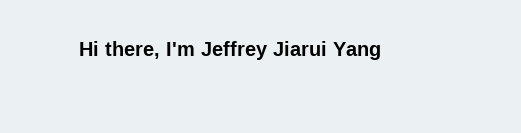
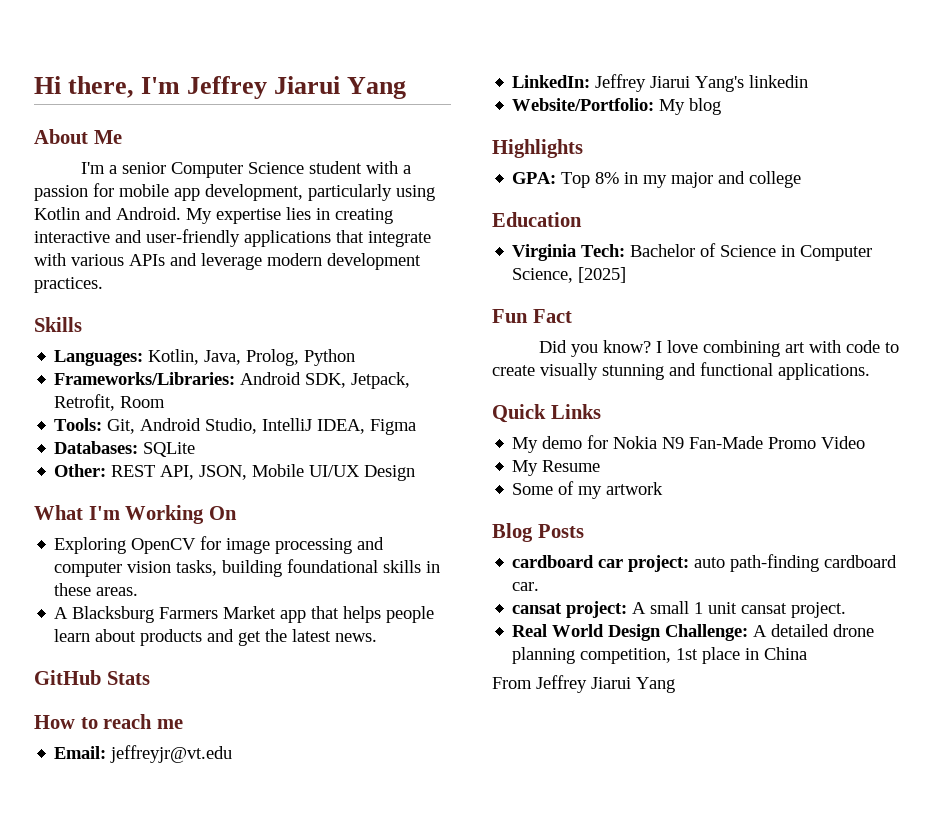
+ About Me
+ I'm a senior Computer Science student with a passion for mobile app development, particularly using Kotlin and Android. My expertise lies in creating interactive and user-friendly applications that integrate with various APIs and leverage modern development practices.
+ Skills
+ Languages: Kotlin, Java, Prolog, Python
+ Frameworks/Libraries: Android SDK, Jetpack, Retrofit, Room
+ Tools: Git, Android Studio, IntelliJ IDEA, Figma
+ Databases: SQLite
+ Other: REST API, JSON, Mobile UI/UX Design
+ What I'm Working On
+ Exploring OpenCV for image processing and computer vision tasks, building foundational skills in these areas.
+ A Blacksburg Farmers Market app that helps people learn about products and get the latest news.
+ GitHub Stats
+ How to reach me
+ Email: jeffreyjr@vt.edu
+ LinkedIn: Jeffrey Jiarui Yang's linkedin
+ Website/Portfolio: My blog
+ Highlights
+ GPA: Top 8% in my major and college
+ Education
+ Virginia Tech: Bachelor of Science in Computer Science, [2025]
+ Fun Fact
+ Did you know? I love combining art with code to create visually stunning and functional applications.
+ Quick Links
+ My demo for Nokia N9 Fan-Made Promo Video
+ My Resume
+ Some of my artwork
+ Blog Posts
+ cardboard car project: auto path-finding cardboard car.
+ cansat project: A small 1 unit cansat project.
+ Real World Design Challenge: A detailed drone planning competition, 1st place in China
+ From Jeffrey Jiarui Yang

